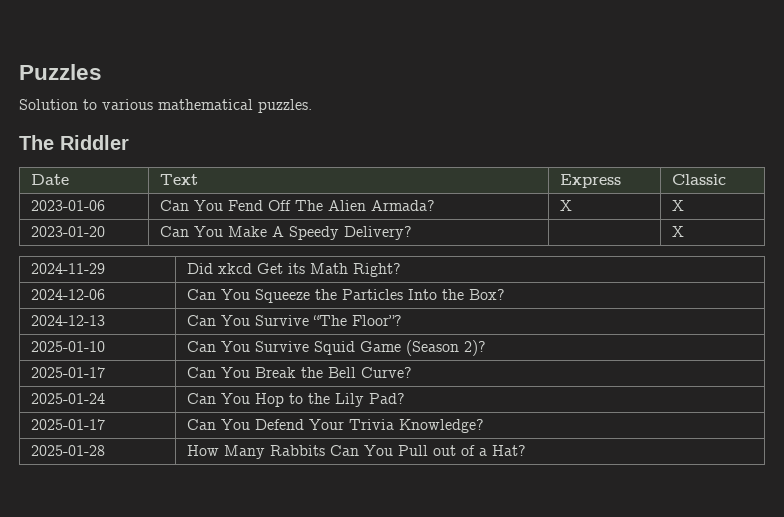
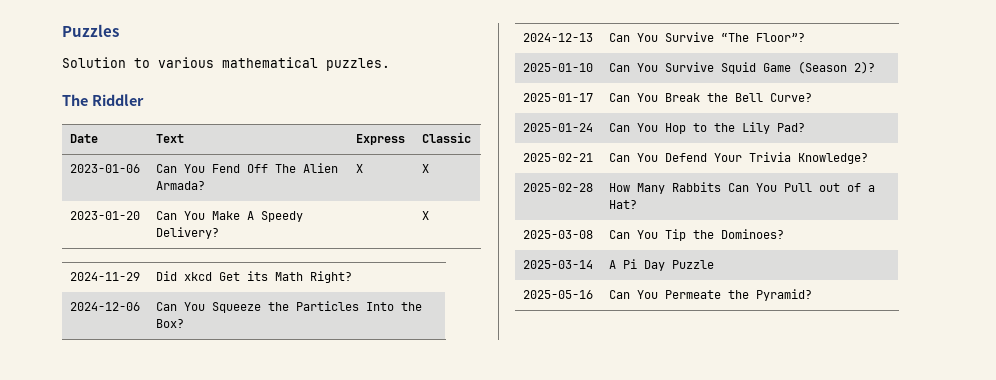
- 2025-01-17 | Can You Defend Your Trivia Knowledge?
+ 2025-02-21 | Can You Defend Your Trivia Knowledge?
- 2025-01-28 | How Many Rabbits Can You Pull out of a Hat?
+ 2025-02-28 | How Many Rabbits Can You Pull out of a Hat?
+ 2025-03-08 | Can You Tip the Dominoes?
+ 2025-03-14 | A Pi Day Puzzle
+ 2025-05-16 | Can You Permeate the Pyramid?

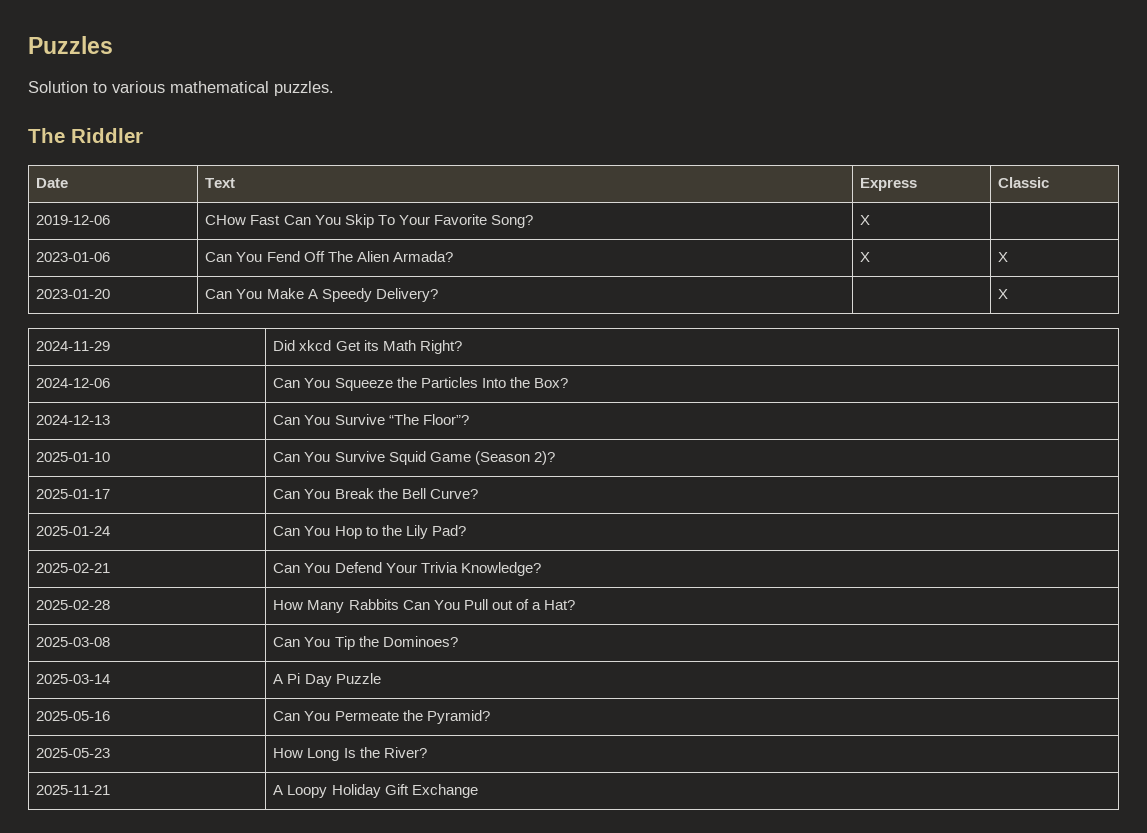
+ 2019-12-06 | CHow Fast Can You Skip To Your Favorite Song? | X |
+ 2025-05-23 | How Long Is the River?
+ 2025-11-21 | A Loopy Holiday Gift Exchange

